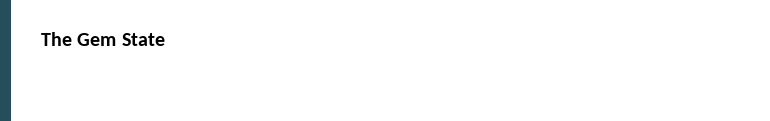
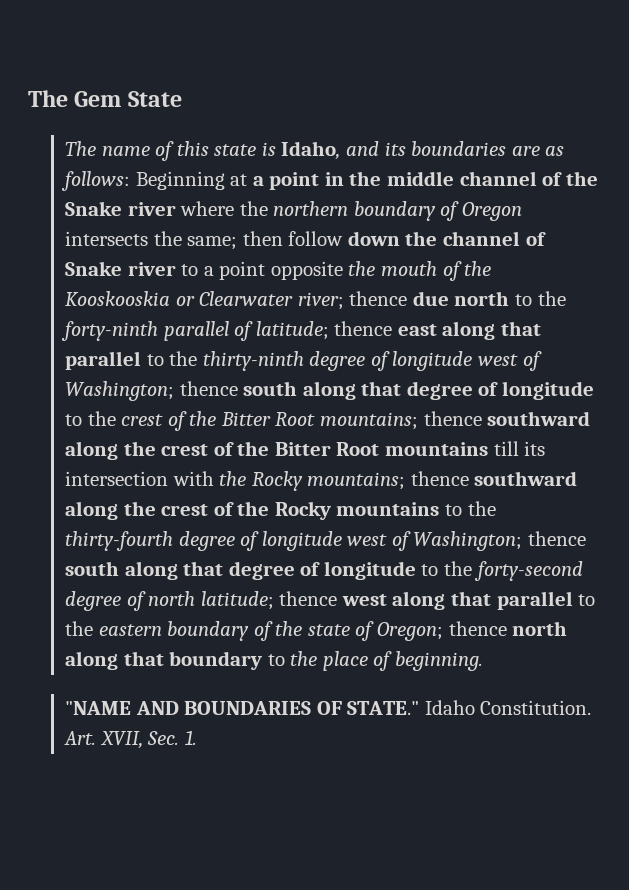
+ The name of this state is Idaho, and its boundaries are as follows: Beginning at a point in the middle channel of the Snake river where the northern boundary of Oregon intersects the same; then follow down the channel of Snake river to a point opposite the mouth of the Kooskooskia or Clearwater river; thence due north to the forty-ninth parallel of latitude; thence east along that parallel to the thirty-ninth degree of longitude west of Washington; thence south along that degree of longitude to the crest of the Bitter Root mountains; thence southward along the crest of the Bitter Root mountains till its intersection with the Rocky mountains; thence southward along the crest of the Rocky mountains to the thirty-fourth degree of longitude west of Washington; thence south along that degree of longitude to the forty-second degree of north latitude; thence west along that parallel to the eastern boundary of the state of Oregon; thence north along that boundary to the place of beginning.
+ "NAME AND BOUNDARIES OF STATE." Idaho Constitution. Art. XVII, Sec. 1.

